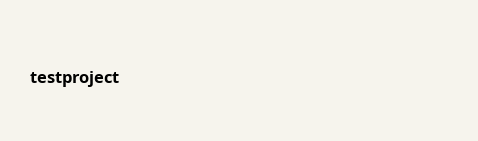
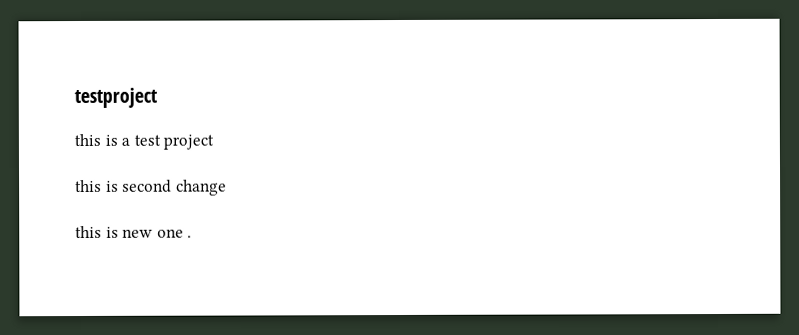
+ this is a test project
+ this is second change
+ this is new one .

